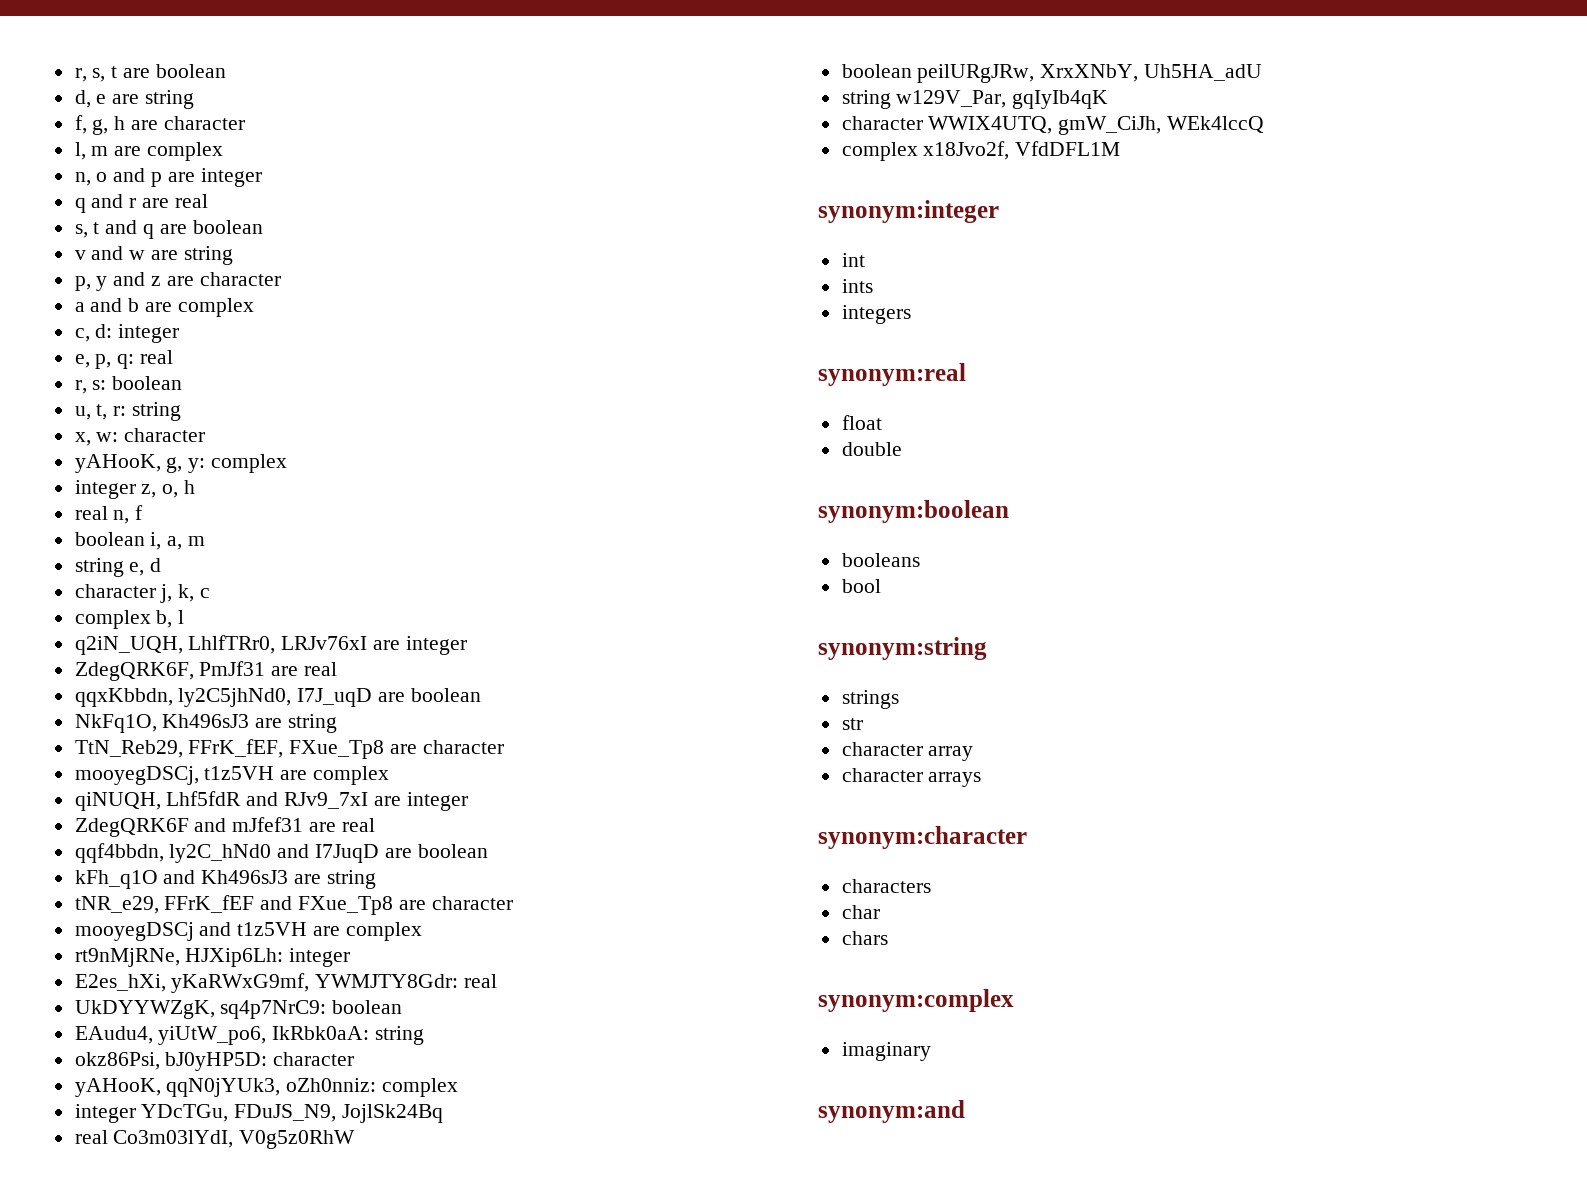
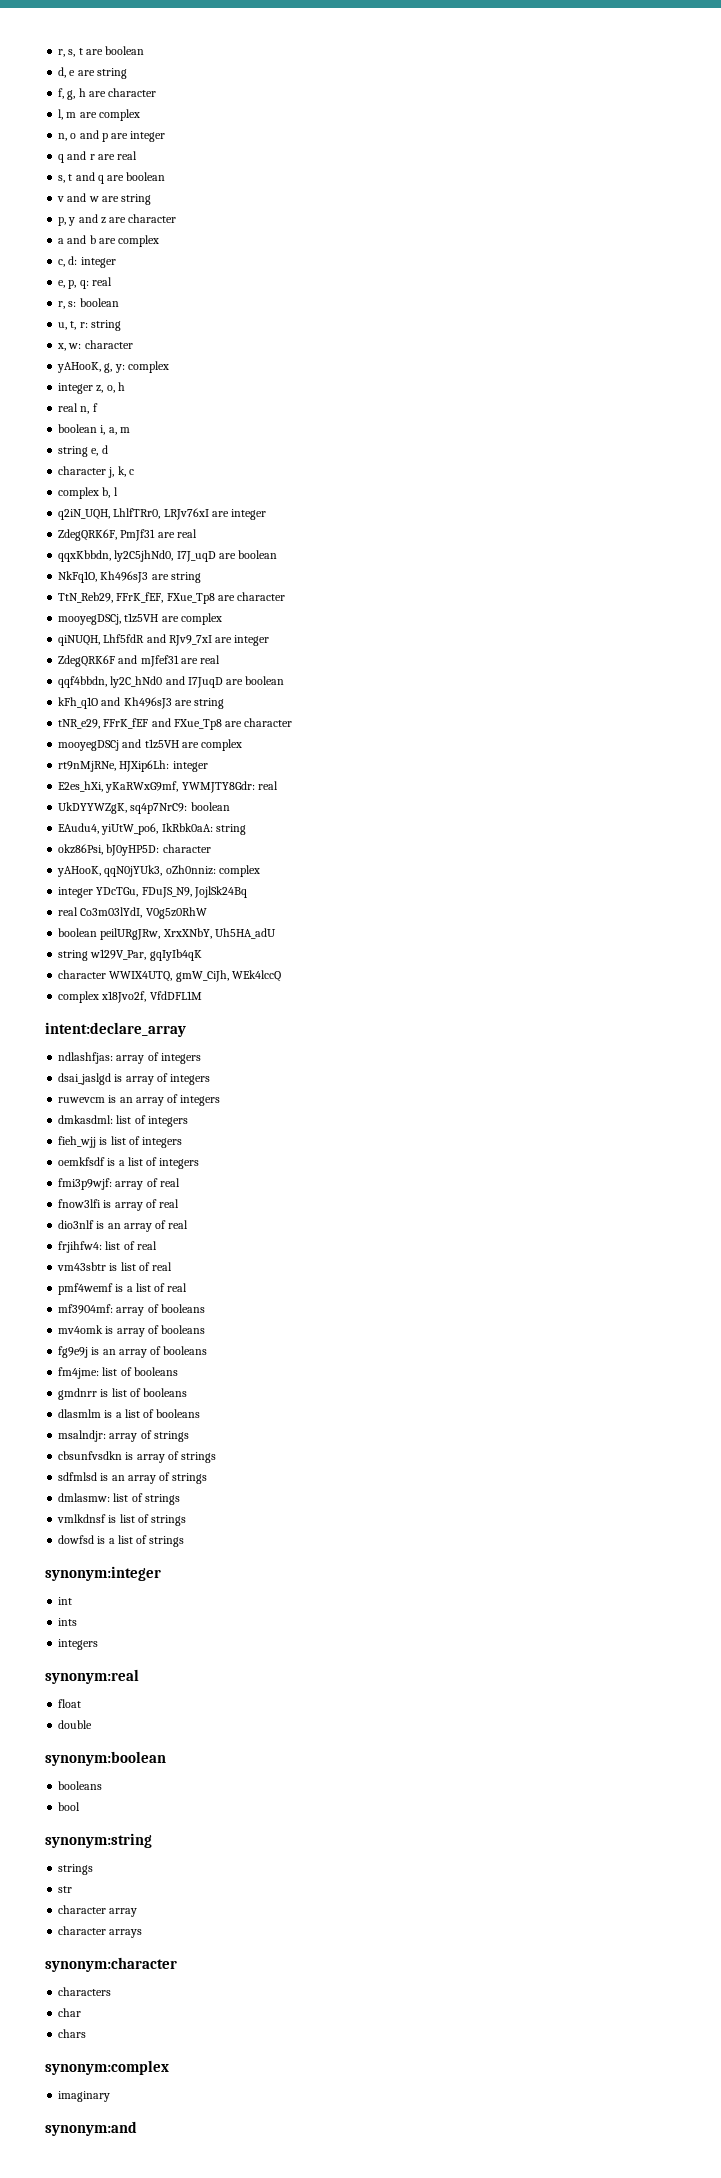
+ intent:declare_array
+ ndlashfjas: array of integers
+ dsai_jaslgd is array of integers
+ ruwevcm is an array of integers
+ dmkasdml: list of integers
+ fieh_wjj is list of integers
+ oemkfsdf is a list of integers
+ fmi3p9wjf: array of real
+ fnow3lfi is array of real
+ dio3nlf is an array of real
+ frjihfw4: list of real
+ vm43sbtr is list of real
+ pmf4wemf is a list of real
+ mf3904mf: array of booleans
+ mv4omk is array of booleans
+ fg9e9j is an array of booleans
+ fm4jme: list of booleans
+ gmdnrr is list of booleans
+ dlasmlm is a list of booleans
+ msalndjr: array of strings
+ cbsunfvsdkn is array of strings
+ sdfmlsd is an array of strings
+ dmlasmw: list of strings
+ vmlkdnsf is list of strings
+ dowfsd is a list of strings

